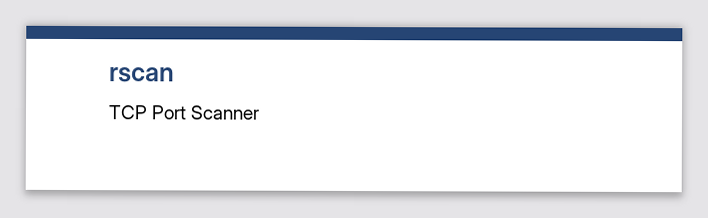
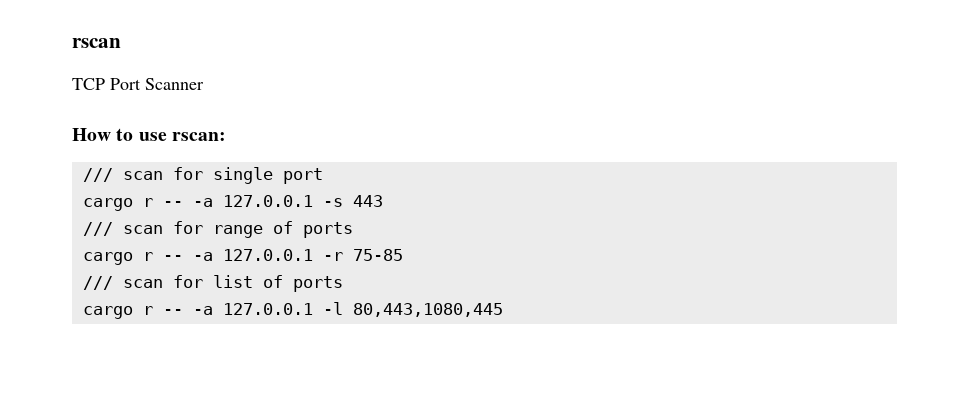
+ How to use rscan:
+ /// scan for single port
+ cargo r -- -a 127.0.0.1 -s 443
+ /// scan for range of ports
+ cargo r -- -a 127.0.0.1 -r 75-85
+ /// scan for list of ports
+ cargo r -- -a 127.0.0.1 -l 80,443,1080,445

